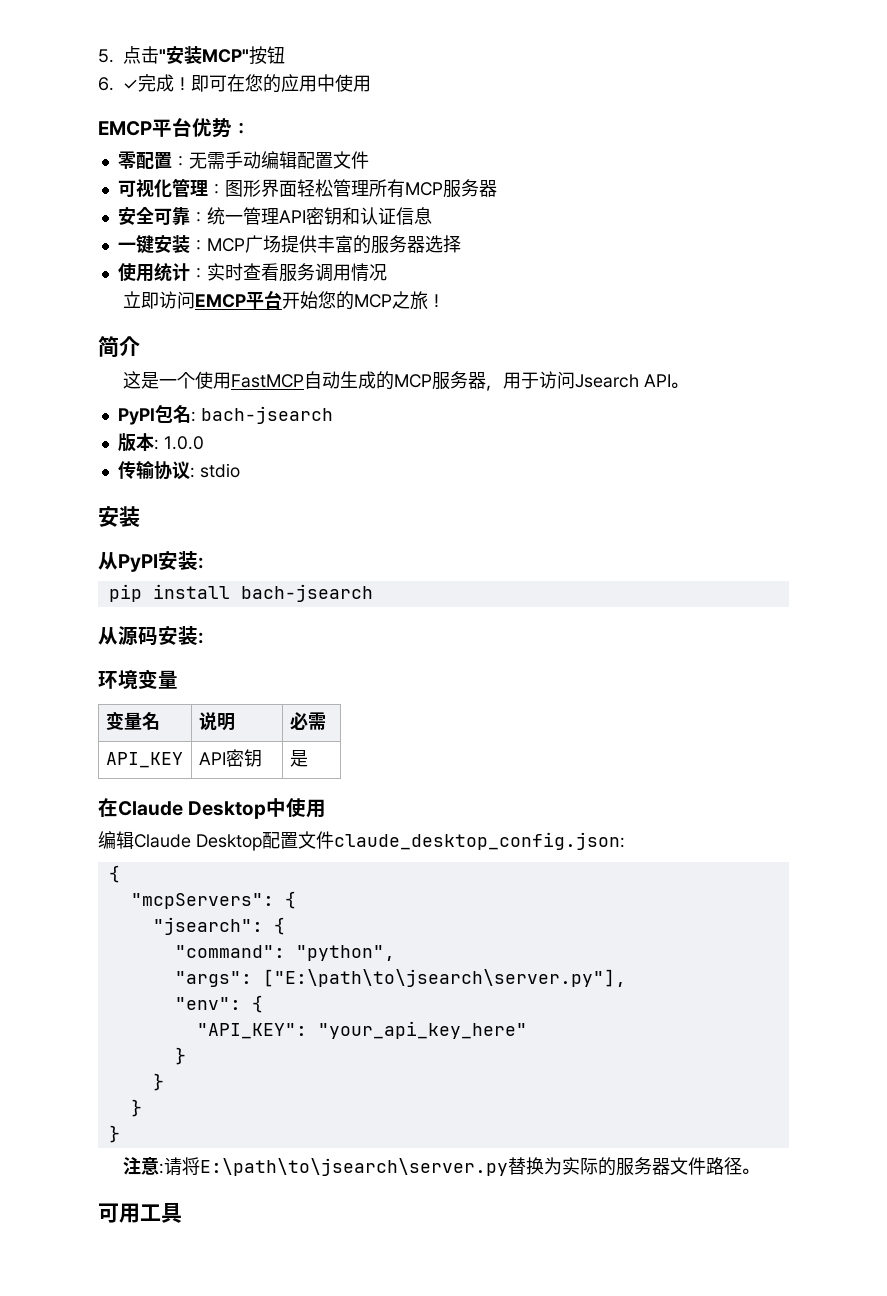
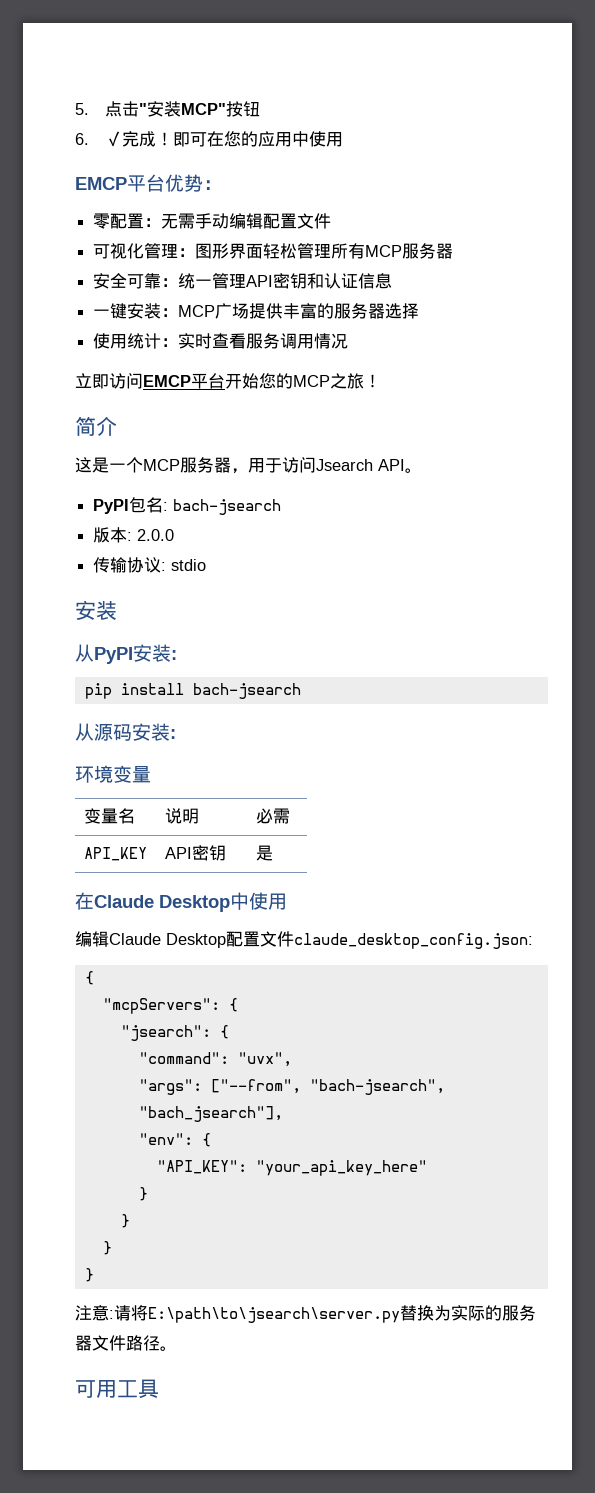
- 这是一个使用FastMCP自动生成的MCP服务器，用于访问Jsearch API。
+ 这是一个MCP服务器，用于访问Jsearch API。
- 版本: 1.0.0
+ 版本: 2.0.0
- "command": "python",
+ "command": "uvx",
- "args": ["E:\path\to\jsearch\server.py"],
+ "args": ["--from", "bach-jsearch", "bach_jsearch"],

